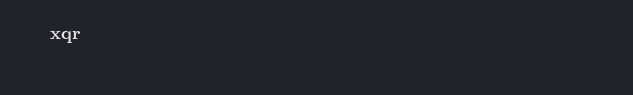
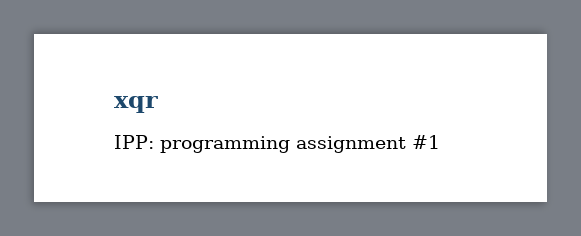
+ IPP: programming assignment #1

